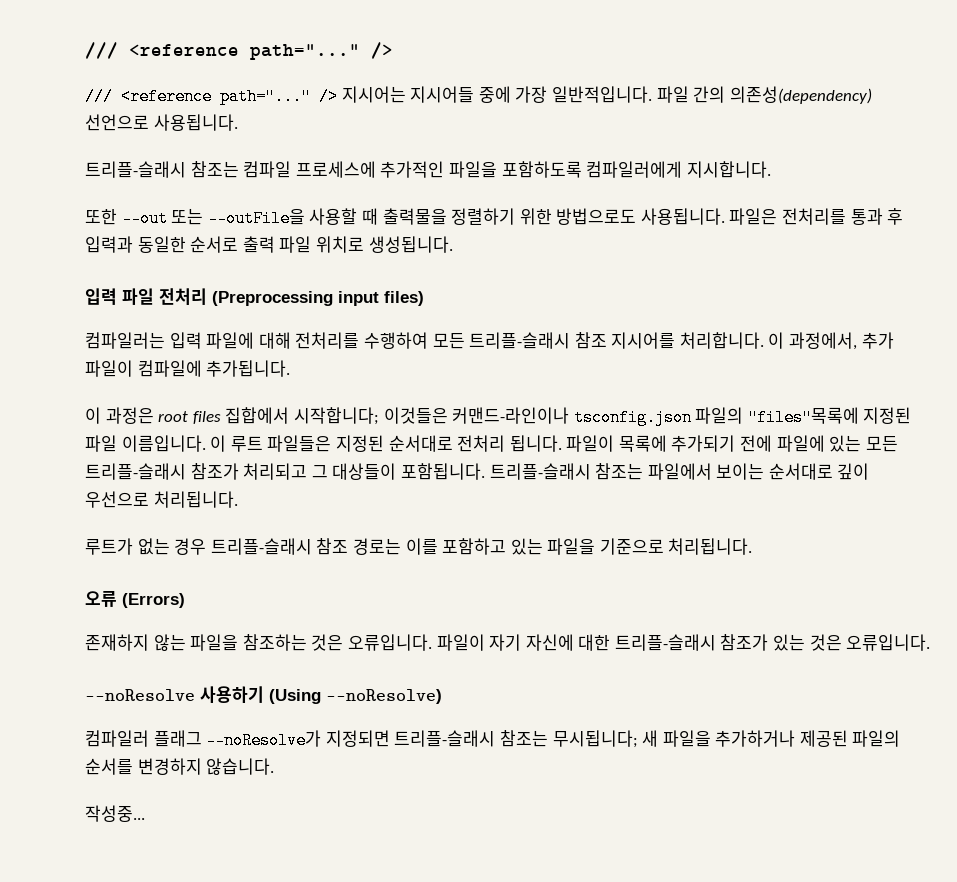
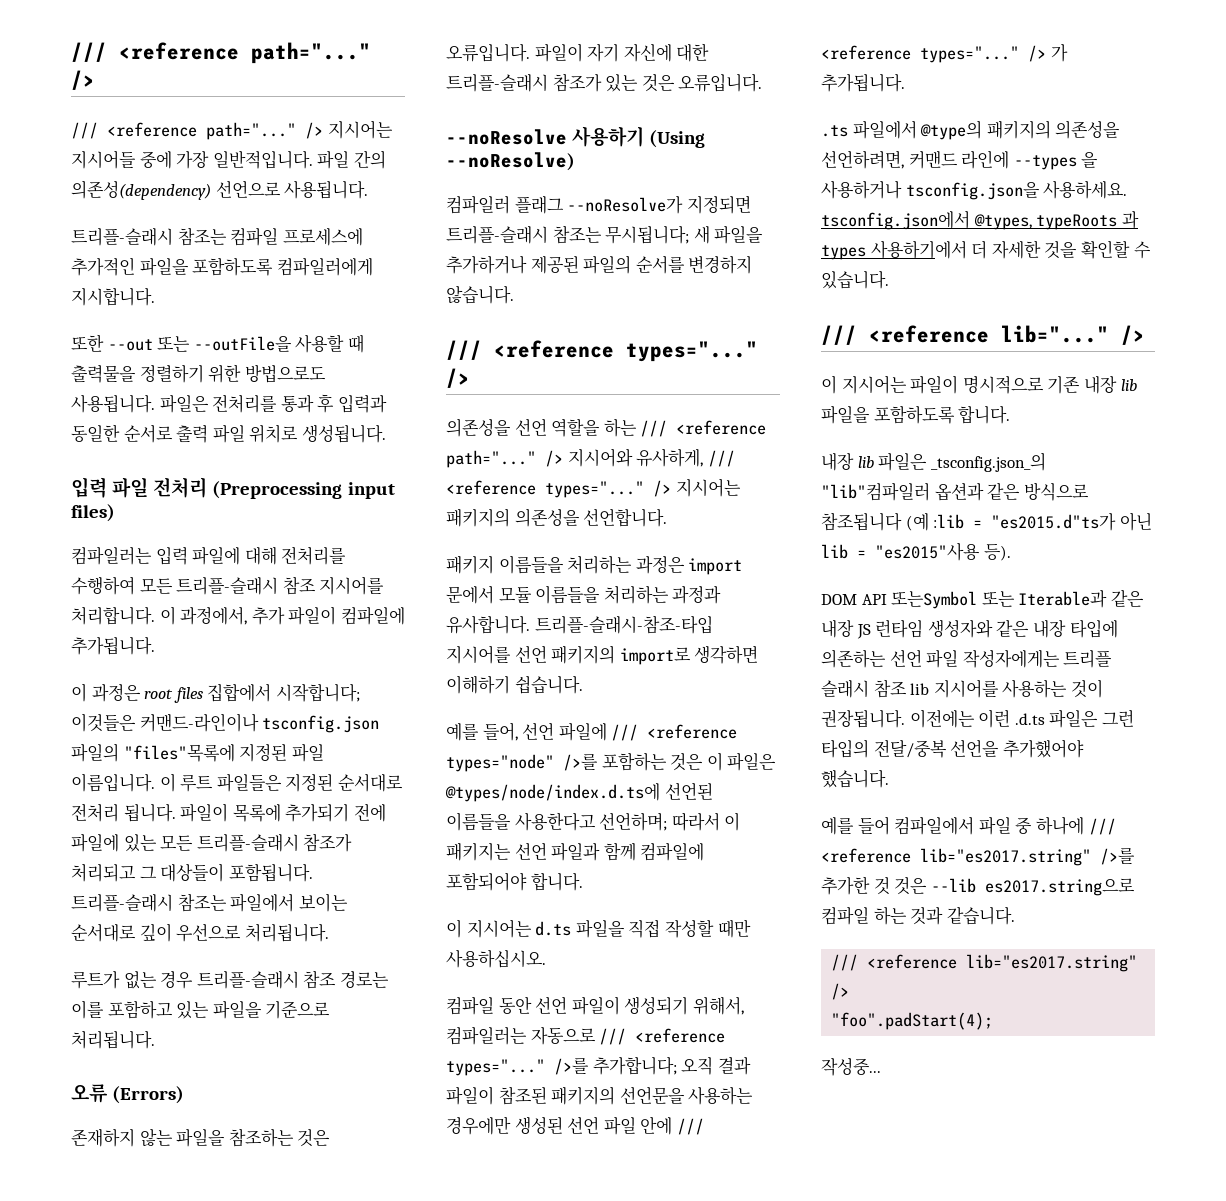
  컴파일러 플래그 --noResolve가 지정되면 트리플-슬래시 참조는 무시됩니다; 새 파일을 추가하거나 제공된 파일의 순서를 변경하지 않습니다.
+ /// <reference types="..." />
+ 의존성을 선언 역할을 하는 /// <reference path="..." /> 지시어와 유사하게, /// <reference types="..." /> 지시어는 패키지의 의존성을 선언합니다.
+ 패키지 이름들을 처리하는 과정은 import 문에서 모듈 이름들을 처리하는 과정과 유사합니다. 트리플-슬래시-참조-타입 지시어를 선언 패키지의 import로 생각하면 이해하기 쉽습니다.
+ 예를 들어, 선언 파일에 /// <reference types="node" />를 포함하는 것은 이 파일은 @types/node/index.d.ts에 선언된 이름들을 사용한다고 선언하며; 따라서 이 패키지는 선언 파일과 함께 컴파일에 포함되어야 합니다.
+ 이 지시어는 d.ts 파일을 직접 작성할 때만 사용하십시오.
+ 컴파일 동안 선언 파일이 생성되기 위해서, 컴파일러는 자동으로 /// <reference types="..." />를 추가합니다; 오직 결과 파일이 참조된 패키지의 선언문을 사용하는 경우에만 생성된 선언 파일 안에 /// <reference types="..." /> 가 추가됩니다.
+ .ts 파일에서 @type의 패키지의 의존성을 선언하려면, 커맨드 라인에 --types 을 사용하거나 tsconfig.json을 사용하세요. tsconfig.json에서 @types, typeRoots 과 types 사용하기에서 더 자세한 것을 확인할 수 있습니다.
+ /// <reference lib="..." />
+ 이 지시어는 파일이 명시적으로 기존 내장 lib 파일을 포함하도록 합니다.
+ 내장 lib 파일은 _tsconfig.json_의 "lib"컴파일러 옵션과 같은 방식으로 참조됩니다 (예 :lib = "es2015.d"ts가 아닌 lib = "es2015"사용 등).
+ DOM API 또는Symbol 또는 Iterable과 같은 내장 JS 런타임 생성자와 같은 내장 타입에 의존하는 선언 파일 작성자에게는 트리플 슬래시 참조 lib 지시어를 사용하는 것이 권장됩니다. 이전에는 이런 .d.ts 파일은 그런 타입의 전달/중복 선언을 추가했어야 했습니다.
+ 예를 들어 컴파일에서 파일 중 하나에 /// <reference lib="es2017.string" />를 추가한 것 것은 --lib es2017.string으로 컴파일 하는 것과 같습니다.
+ /// <reference lib="es2017.string" />
+ "foo".padStart(4);

